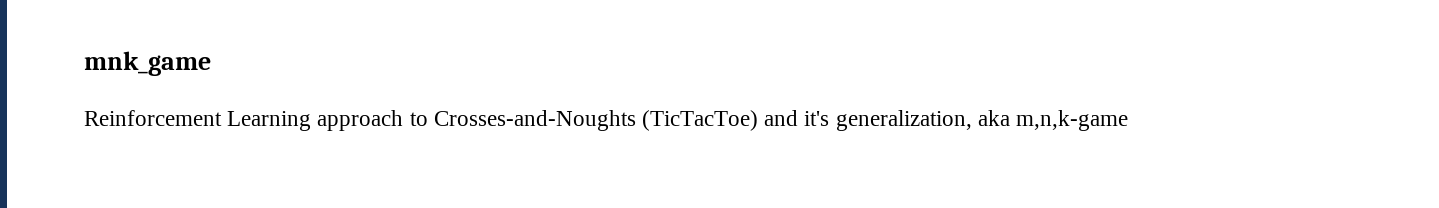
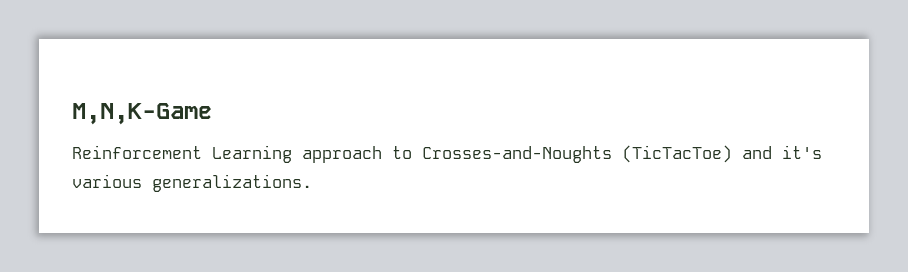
- mnk_game
+ M,N,K-Game
- Reinforcement Learning approach to Crosses-and-Noughts (TicTacToe) and it's generalization, aka m,n,k-game
+ Reinforcement Learning approach to Crosses-and-Noughts (TicTacToe) and it's various generalizations.

